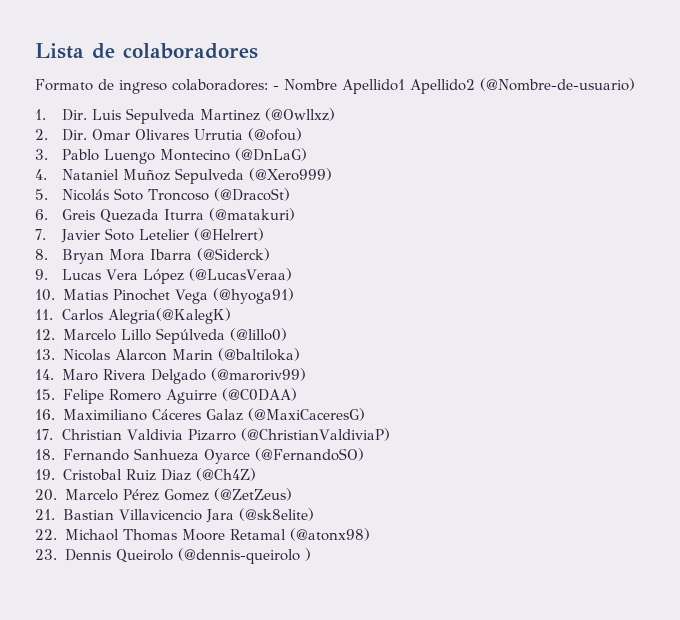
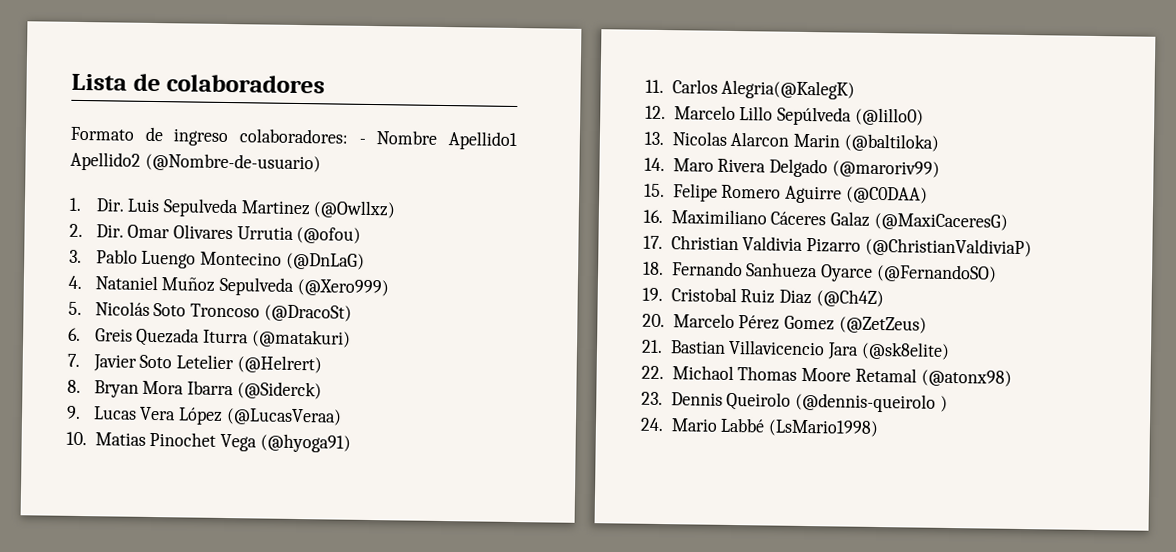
+ 24. Mario Labbé (LsMario1998)

